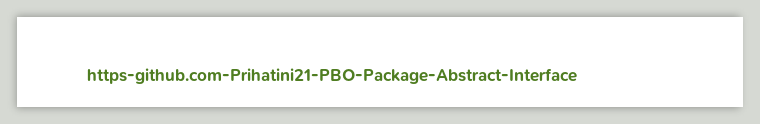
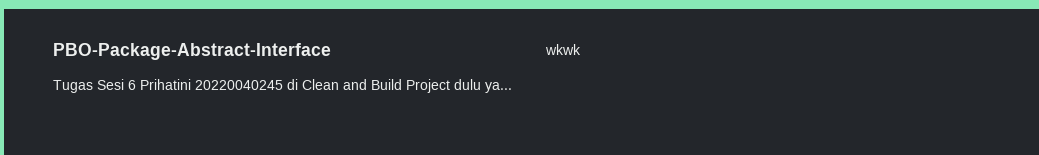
- https-github.com-Prihatini21-PBO-Package-Abstract-Interface
+ PBO-Package-Abstract-Interface
+ Tugas Sesi 6 Prihatini 20220040245 di Clean and Build Project dulu ya... wkwk

